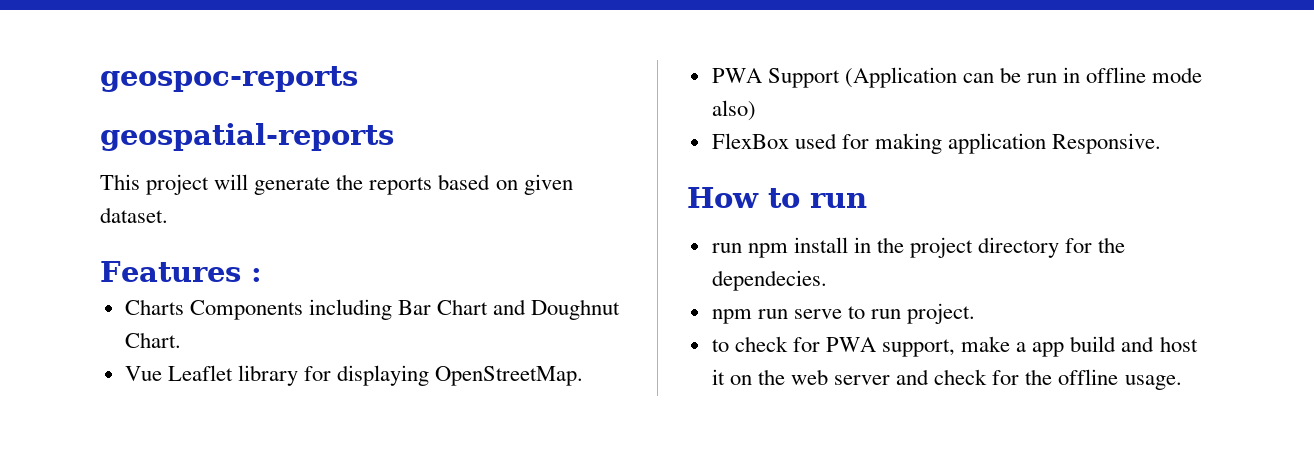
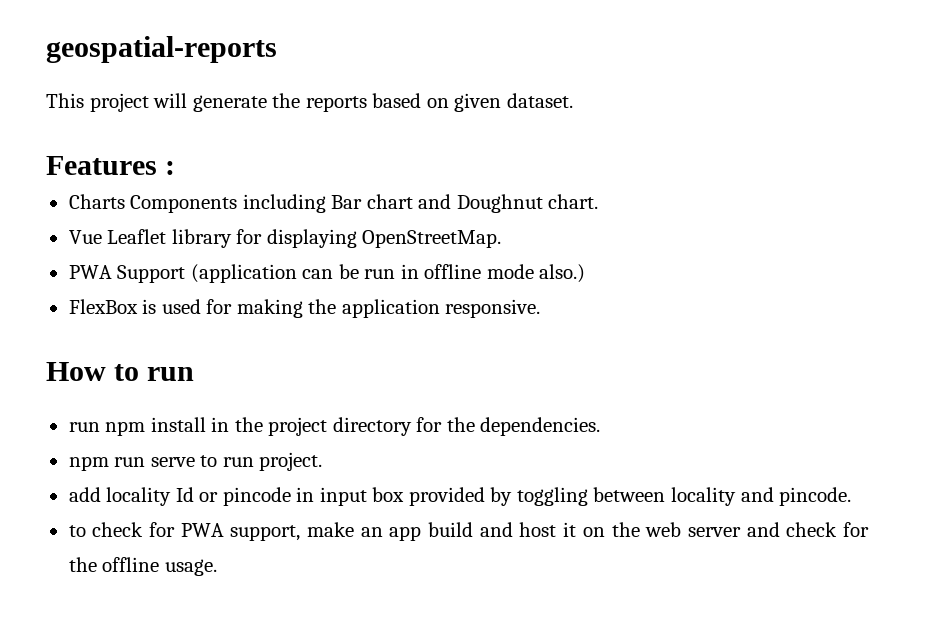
- geospoc-reports
- Charts Components including Bar Chart and Doughnut Chart.
+ Charts Components including Bar chart and Doughnut chart.
- PWA Support (Application can be run in offline mode also)
+ PWA Support (application can be run in offline mode also.)
- FlexBox used for making application Responsive.
+ FlexBox is used for making the application responsive.
- run npm install in the project directory for the dependecies.
+ run npm install in the project directory for the dependencies.
+ add locality Id or pincode in input box provided by toggling between locality and pincode.
- to check for PWA support, make a app build and host it on the web server and check for the offline usage.
+ to check for PWA support, make an app build and host it on the web server and check for the offline usage.

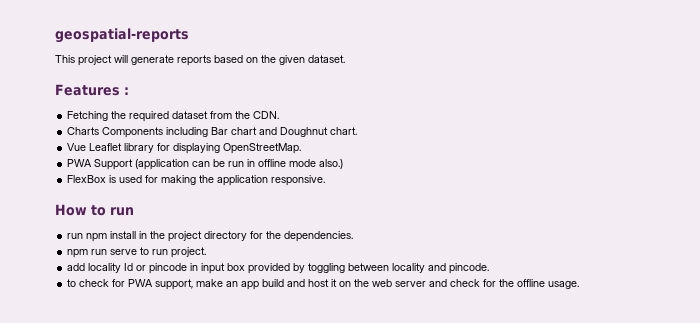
- This project will generate the reports based on given dataset.
+ This project will generate reports based on the given dataset.
+ Fetching the required dataset from the CDN.

